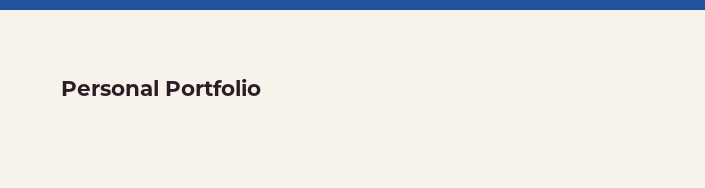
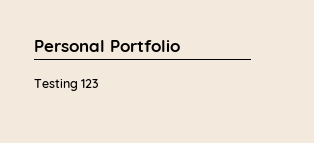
+ Testing 123

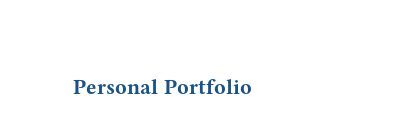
- Testing 123

